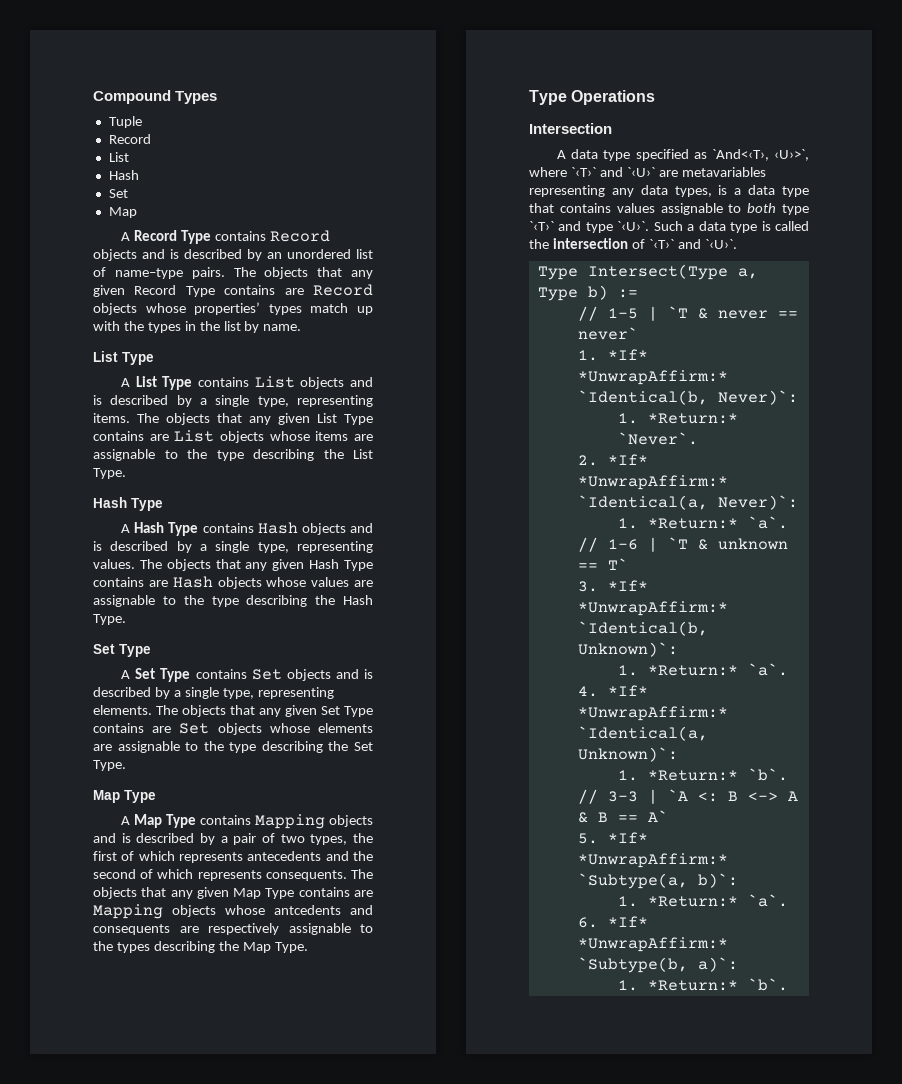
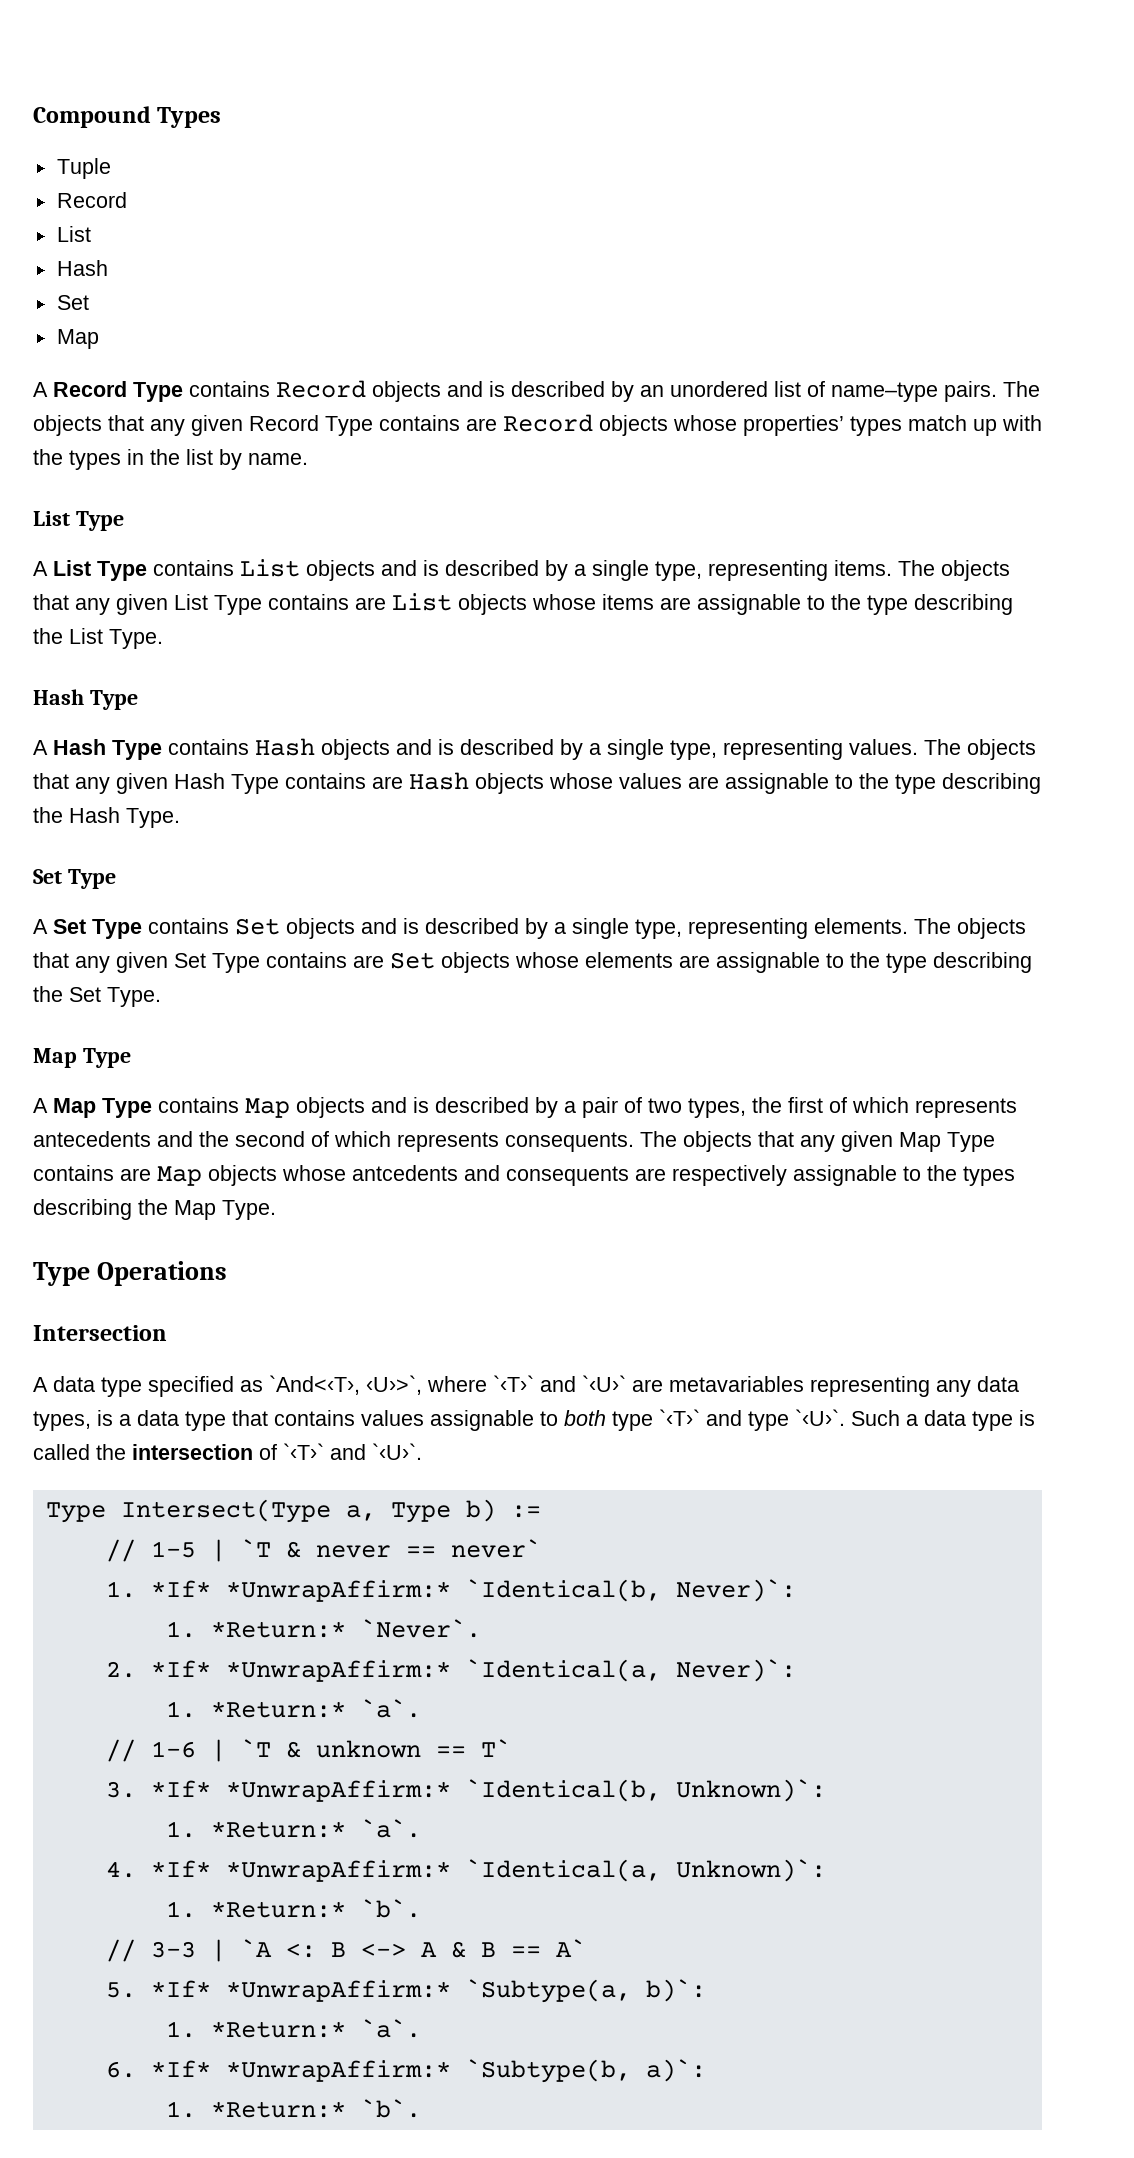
- A Map Type contains Mapping objects and is described by a pair of two types, the first of which represents antecedents and the second of which represents consequents.
+ A Map Type contains Map objects and is described by a pair of two types, the first of which represents antecedents and the second of which represents consequents.
- The objects that any given Map Type contains are Mapping objects whose antcedents and consequents are respectively assignable to the types describing the Map Type.
+ The objects that any given Map Type contains are Map objects whose antcedents and consequents are respectively assignable to the types describing the Map Type.

